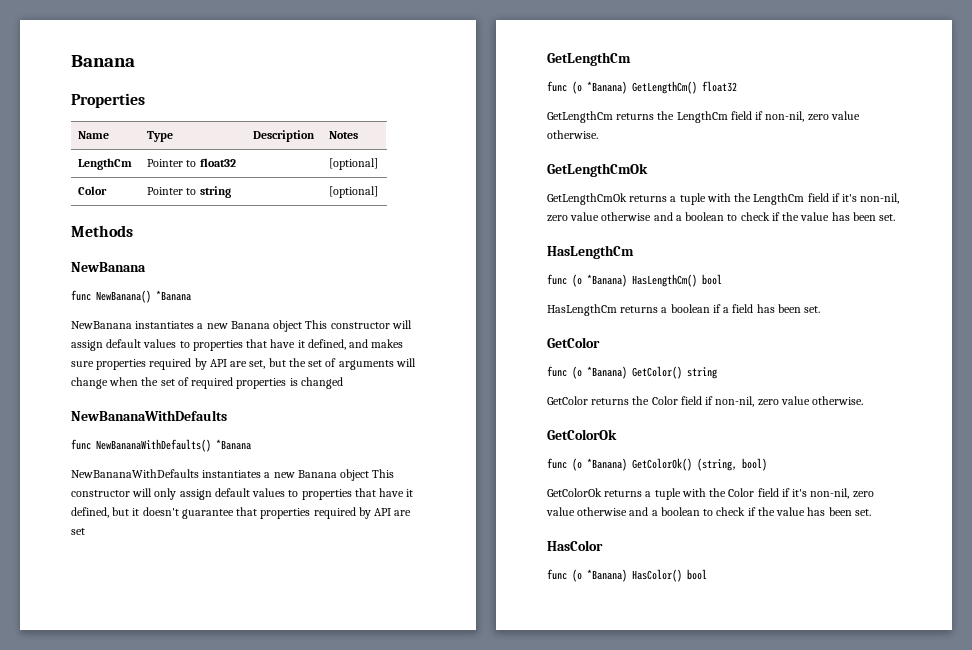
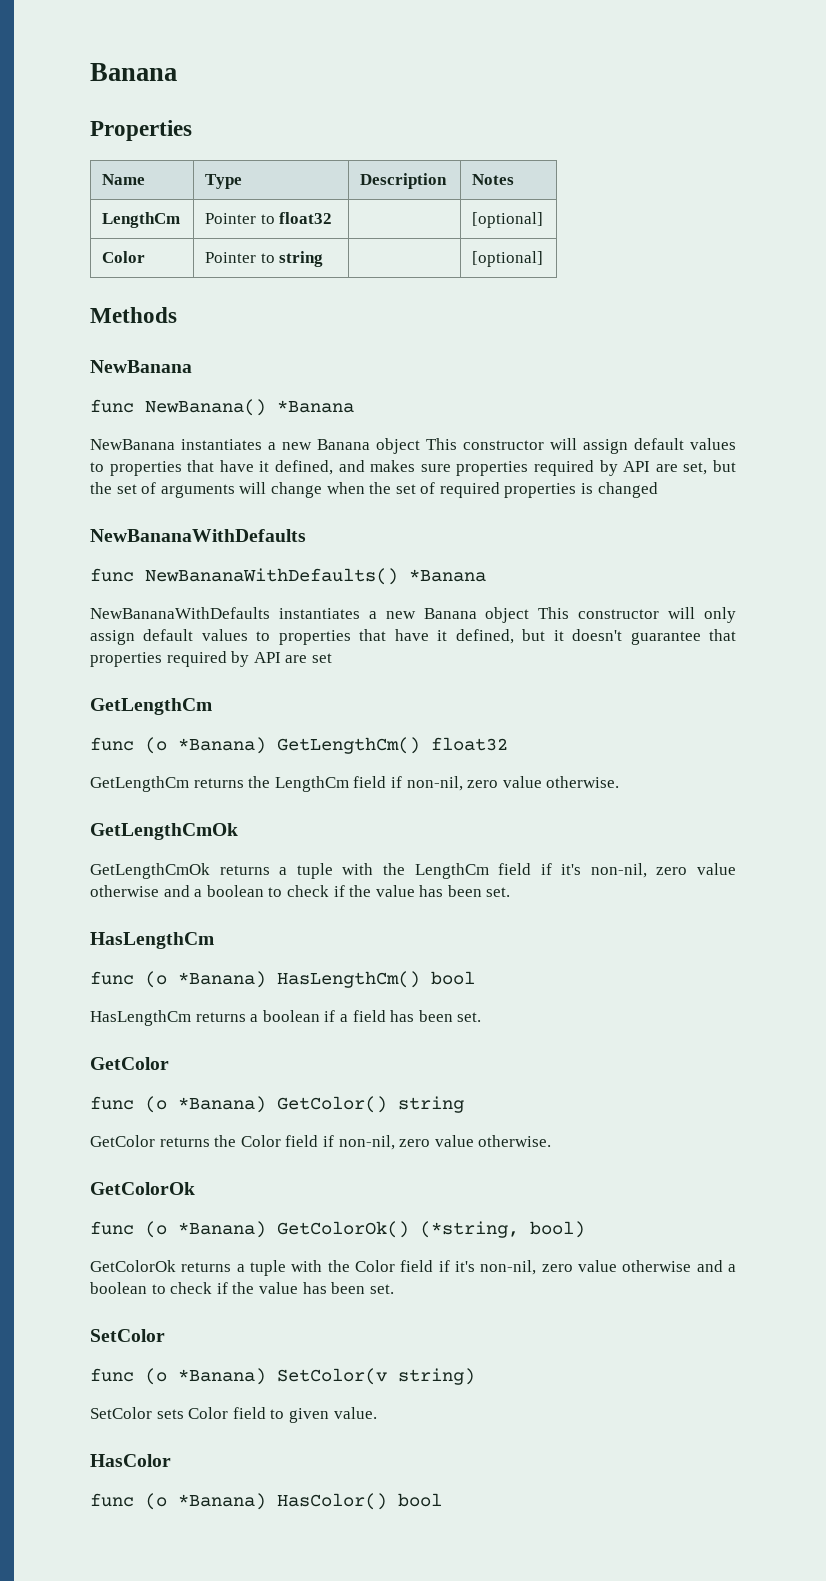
- func (o *Banana) GetColorOk() (string, bool)
+ func (o *Banana) GetColorOk() (*string, bool)
  GetColorOk returns a tuple with the Color field if it's non-nil, zero value otherwise and a boolean to check if the value has been set.
+ SetColor
+ func (o *Banana) SetColor(v string)
+ SetColor sets Color field to given value.

